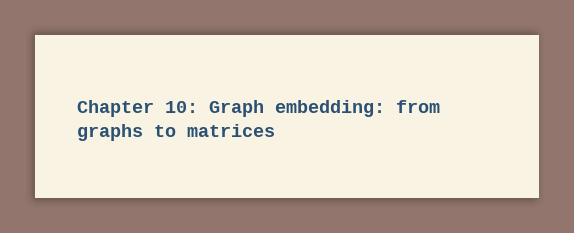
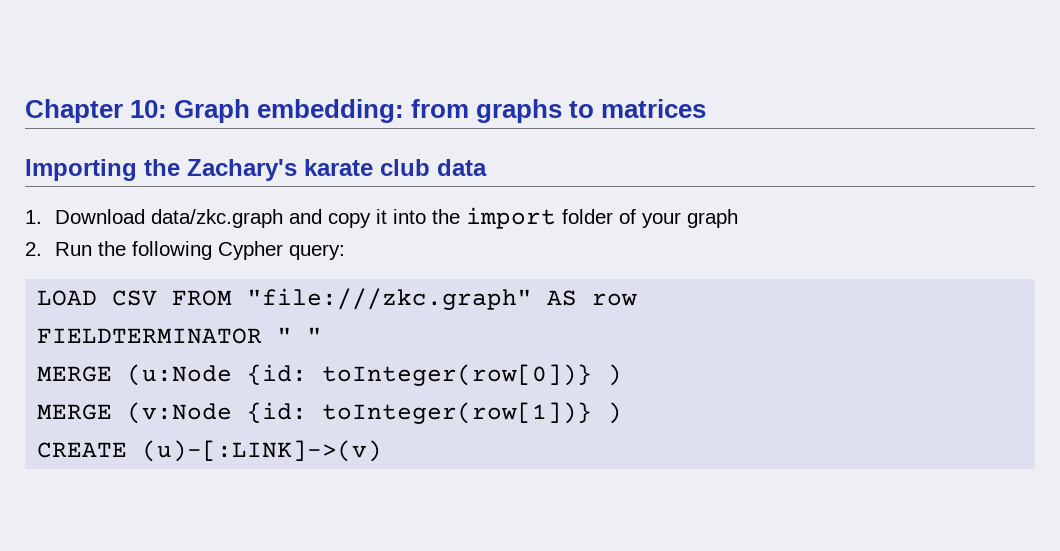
+ Importing the Zachary's karate club data
+ 1. Download data/zkc.graph and copy it into the import folder of your graph
+ 2. Run the following Cypher query:
+ LOAD CSV FROM "file:///zkc.graph" AS row
+ FIELDTERMINATOR " "
+ MERGE (u:Node {id: toInteger(row[0])} )
+ MERGE (v:Node {id: toInteger(row[1])} )
+ CREATE (u)-[:LINK]->(v)

